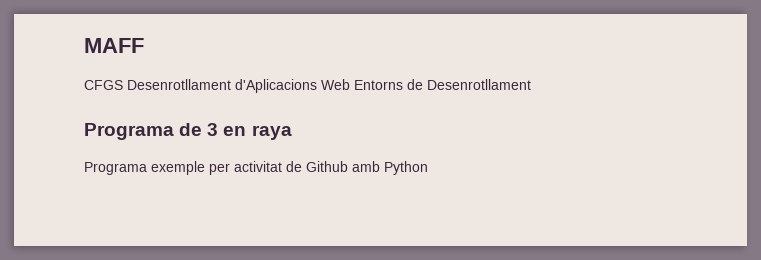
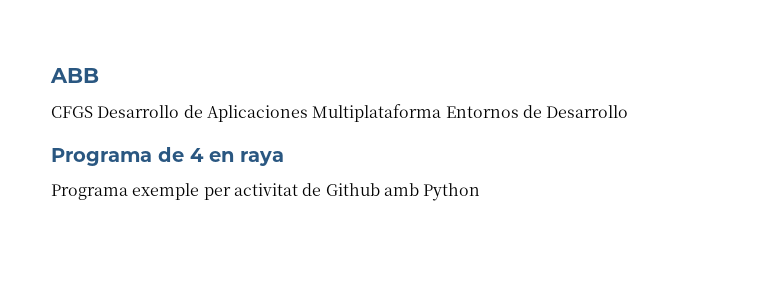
- MAFF
+ ABB
- CFGS Desenrotllament d'Aplicacions Web Entorns de Desenrotllament
+ CFGS Desarrollo de Aplicaciones Multiplataforma Entornos de Desarrollo
- Programa de 3 en raya
+ Programa de 4 en raya

